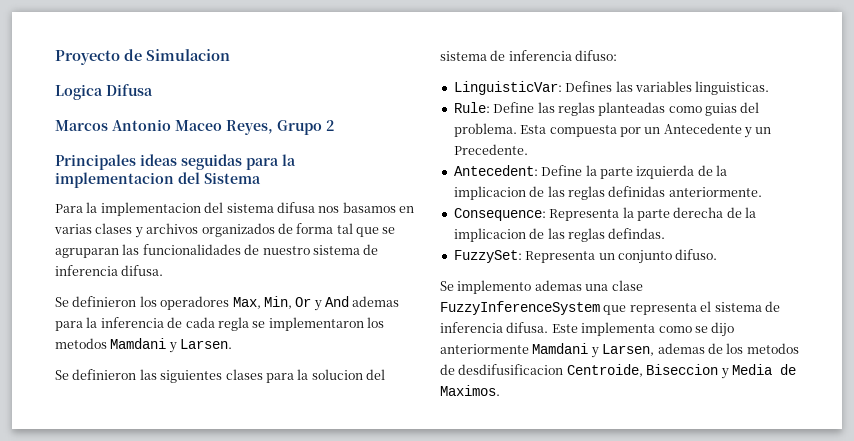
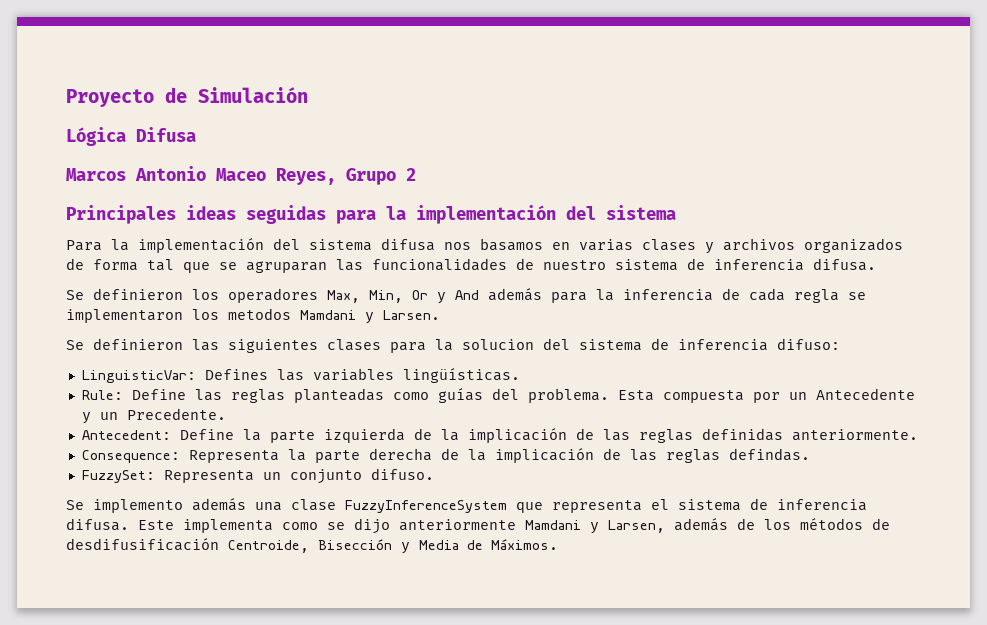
- Proyecto de Simulacion
- Logica Difusa
+ Proyecto de Simulación
+ Lógica Difusa
- Principales ideas seguidas para la implementacion del Sistema
+ Principales ideas seguidas para la implementación del sistema
- Para la implementacion del sistema difusa nos basamos en varias clases y archivos organizados de forma tal que se agruparan las funcionalidades de nuestro sistema de inferencia difusa.
+ Para la implementación del sistema difusa nos basamos en varias clases y archivos organizados de forma tal que se agruparan las funcionalidades de nuestro sistema de inferencia difusa.
- Se definieron los operadores Max, Min, Or y And ademas para la inferencia de cada regla se implementaron los metodos Mamdani y Larsen.
+ Se definieron los operadores Max, Min, Or y And además para la inferencia de cada regla se implementaron los metodos Mamdani y Larsen.
- LinguisticVar: Defines las variables linguisticas.
+ LinguisticVar: Defines las variables lingüísticas.
- Rule: Define las reglas planteadas como guias del problema.
+ Rule: Define las reglas planteadas como guías del problema.
- Antecedent: Define la parte izquierda de la implicacion de las reglas definidas anteriormente.
+ Antecedent: Define la parte izquierda de la implicación de las reglas definidas anteriormente.
- Consequence: Representa la parte derecha de la implicacion de las reglas defindas.
+ Consequence: Representa la parte derecha de la implicación de las reglas defindas.
- Se implemento ademas una clase FuzzyInferenceSystem que representa el sistema de inferencia difusa.
+ Se implemento además una clase FuzzyInferenceSystem que representa el sistema de inferencia difusa.
- Este implementa como se dijo anteriormente Mamdani y Larsen, ademas de los metodos de desdifusificacion Centroide, Biseccion y Media de Maximos.
+ Este implementa como se dijo anteriormente Mamdani y Larsen, además de los métodos de desdifusificación Centroide, Bisección y Media de Máximos.

